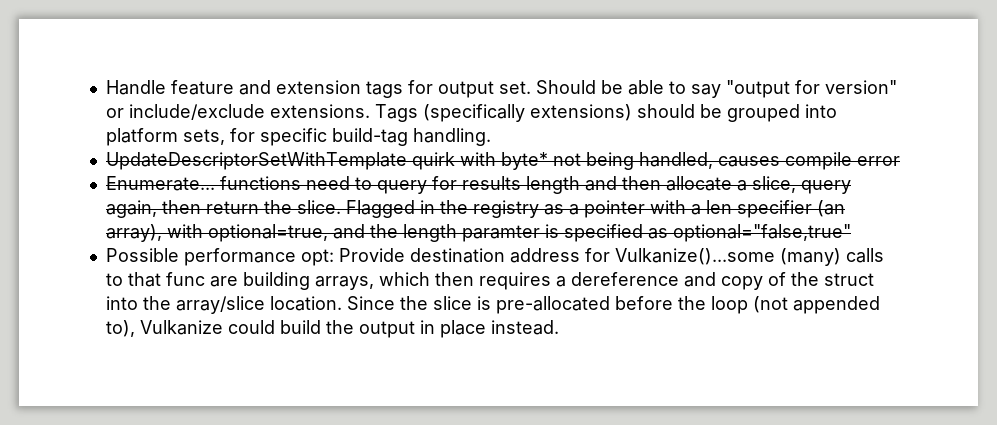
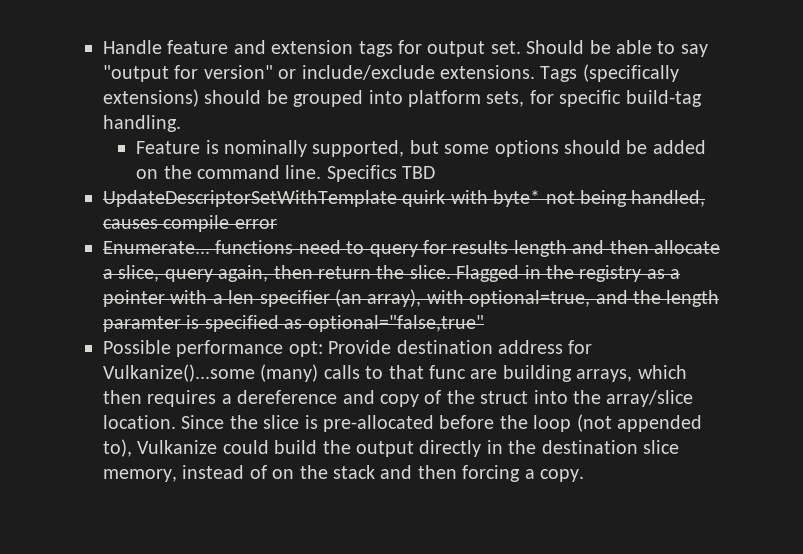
+ Feature is nominally supported, but some options should be added on the command line. Specifics TBD
- Since the slice is pre-allocated before the loop (not appended to), Vulkanize could build the output in place instead.
+ Since the slice is pre-allocated before the loop (not appended to), Vulkanize could build the output directly in the destination slice memory, instead of on the stack and then forcing a copy.

